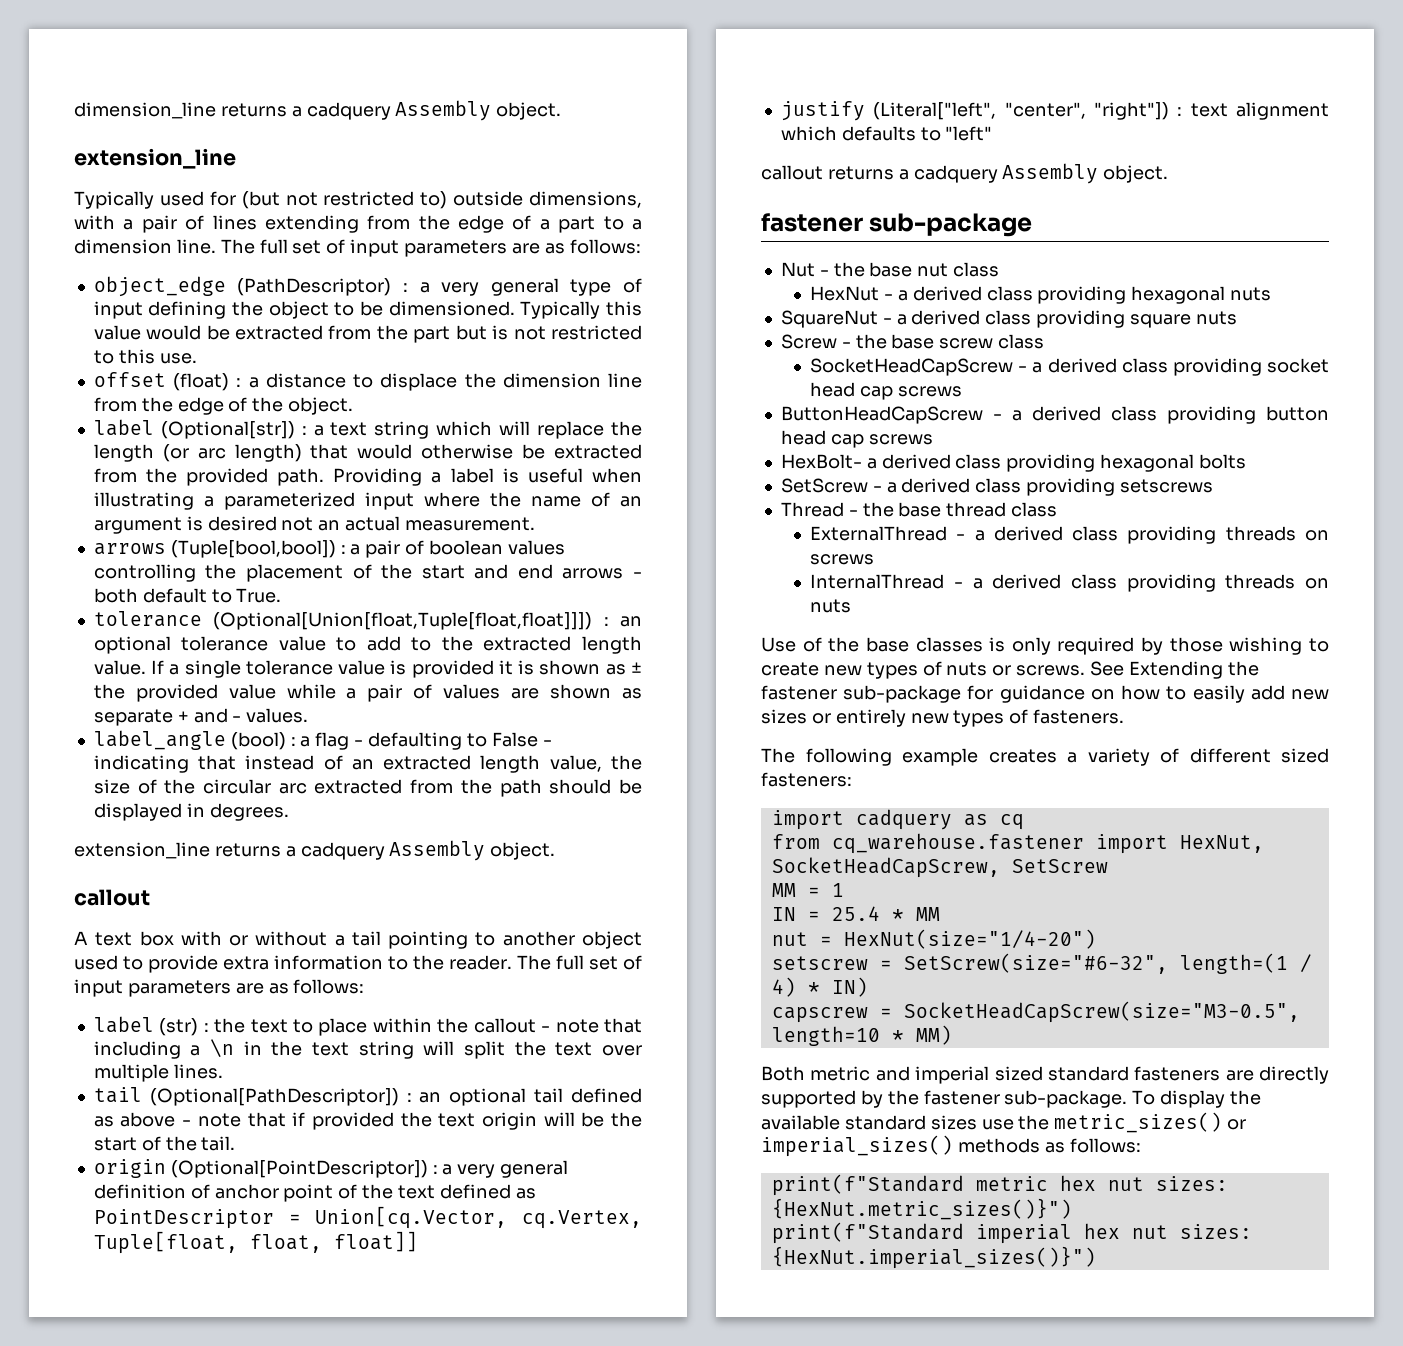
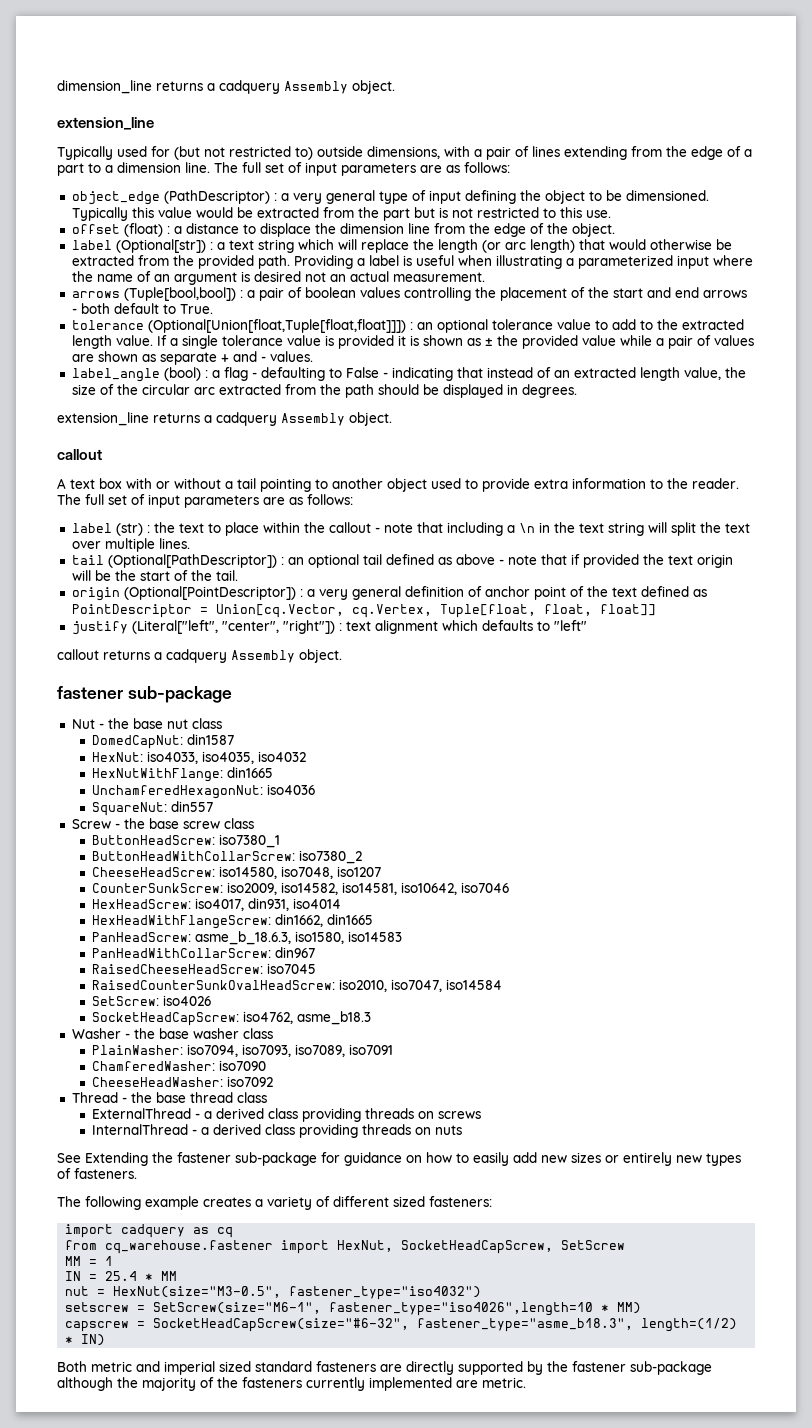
- HexNut - a derived class providing hexagonal nuts
- SquareNut - a derived class providing square nuts
+ DomedCapNut: din1587
+ HexNut: iso4033, iso4035, iso4032
+ HexNutWithFlange: din1665
+ UnchamferedHexagonNut: iso4036
+ SquareNut: din557
- SocketHeadCapScrew - a derived class providing socket head cap screws
- ButtonHeadCapScrew - a derived class providing button head cap screws
- HexBolt- a derived class providing hexagonal bolts
- SetScrew - a derived class providing setscrews
+ ButtonHeadScrew: iso7380_1
+ ButtonHeadWithCollarScrew: iso7380_2
+ CheeseHeadScrew: iso14580, iso7048, iso1207
+ CounterSunkScrew: iso2009, iso14582, iso14581, iso10642, iso7046
+ HexHeadScrew: iso4017, din931, iso4014
+ HexHeadWithFlangeScrew: din1662, din1665
+ PanHeadScrew: asme_b_18.6.3, iso1580, iso14583
+ PanHeadWithCollarScrew: din967
+ RaisedCheeseHeadScrew: iso7045
+ RaisedCounterSunkOvalHeadScrew: iso2010, iso7047, iso14584
+ SetScrew: iso4026
+ SocketHeadCapScrew: iso4762, asme_b18.3
+ Washer - the base washer class
+ PlainWasher: iso7094, iso7093, iso7089, iso7091
+ ChamferedWasher: iso7090
+ CheeseHeadWasher: iso7092
- Use of the base classes is only required by those wishing to create new types of nuts or screws.
- nut = HexNut(size="1/4-20")
+ nut = HexNut(size="M3-0.5", fastener_type="iso4032")
- setscrew = SetScrew(size="#6-32", length=(1 / 4) * IN)
- capscrew = SocketHeadCapScrew(size="M3-0.5", length=10 * MM)
+ setscrew = SetScrew(size="M6-1", fastener_type="iso4026",length=10 * MM)
+ capscrew = SocketHeadCapScrew(size="#6-32", fastener_type="asme_b18.3", length=(1/2) * IN)
- Both metric and imperial sized standard fasteners are directly supported by the fastener sub-package. To display the available standard sizes use the metric_sizes() or imperial_sizes() methods as follows:
- print(f"Standard metric hex nut sizes: {HexNut.metric_sizes()}")
- print(f"Standard imperial hex nut sizes: {HexNut.imperial_sizes()}")
+ Both metric and imperial sized standard fasteners are directly supported by the fastener sub-package although the majority of the fasteners currently implemented are metric.

